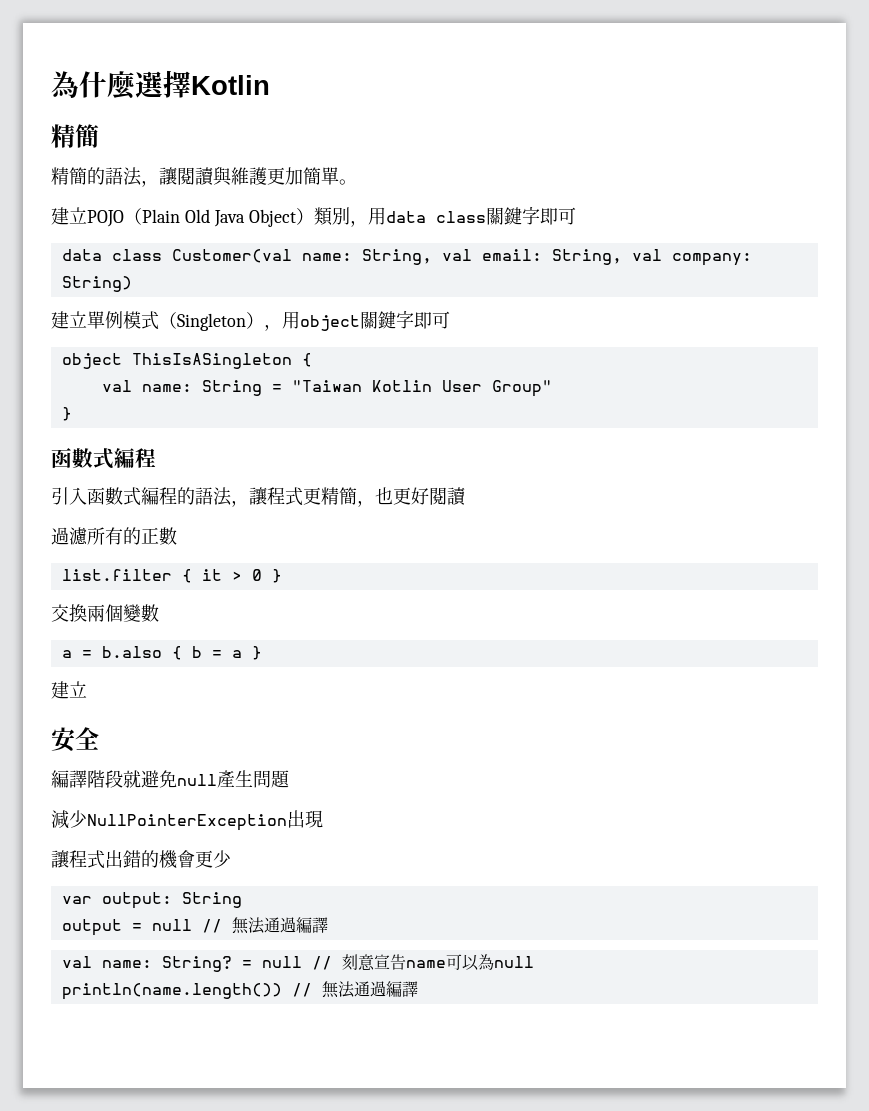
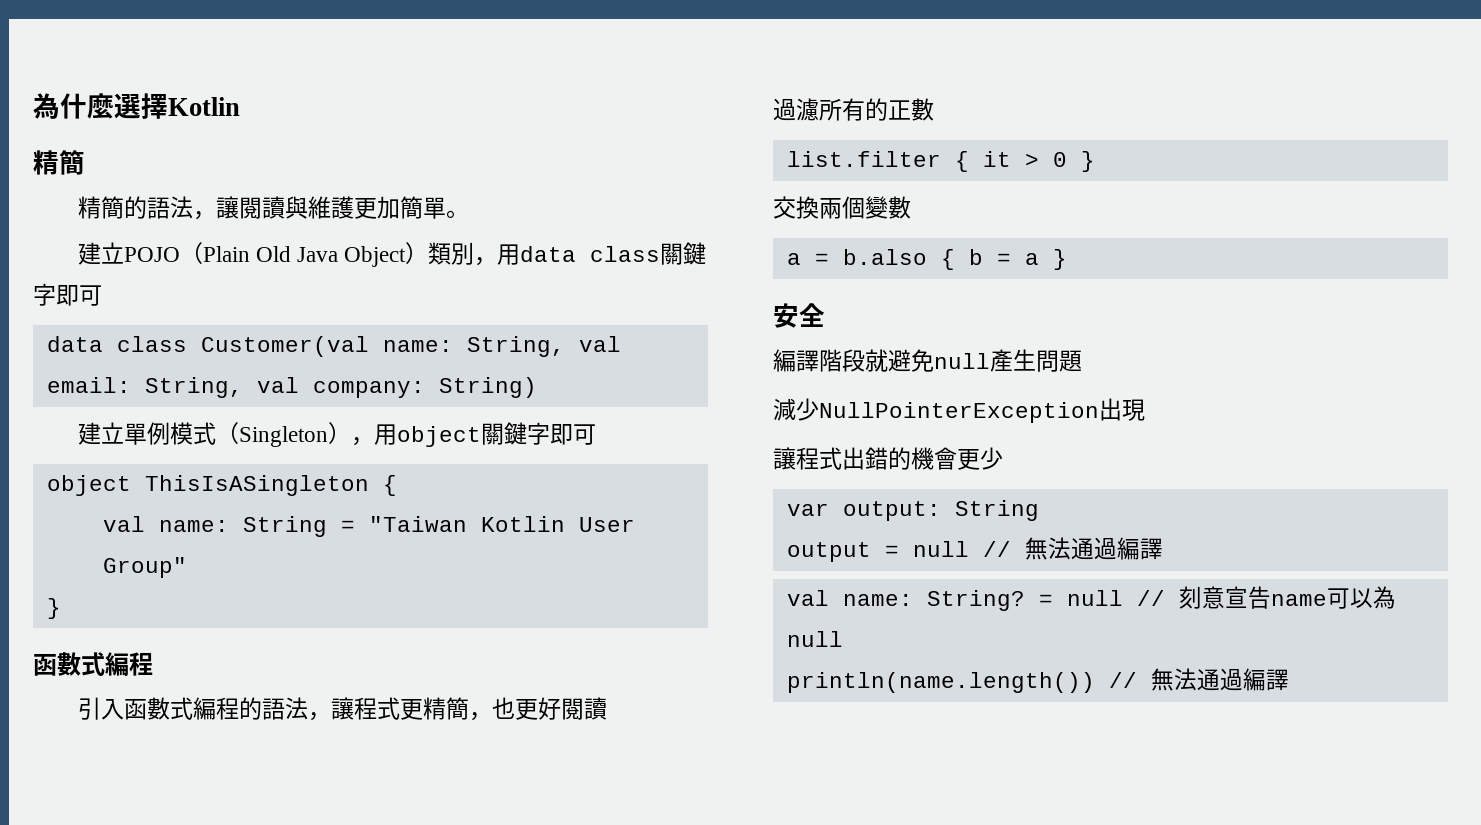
  a = b.also { b = a }
- 建立

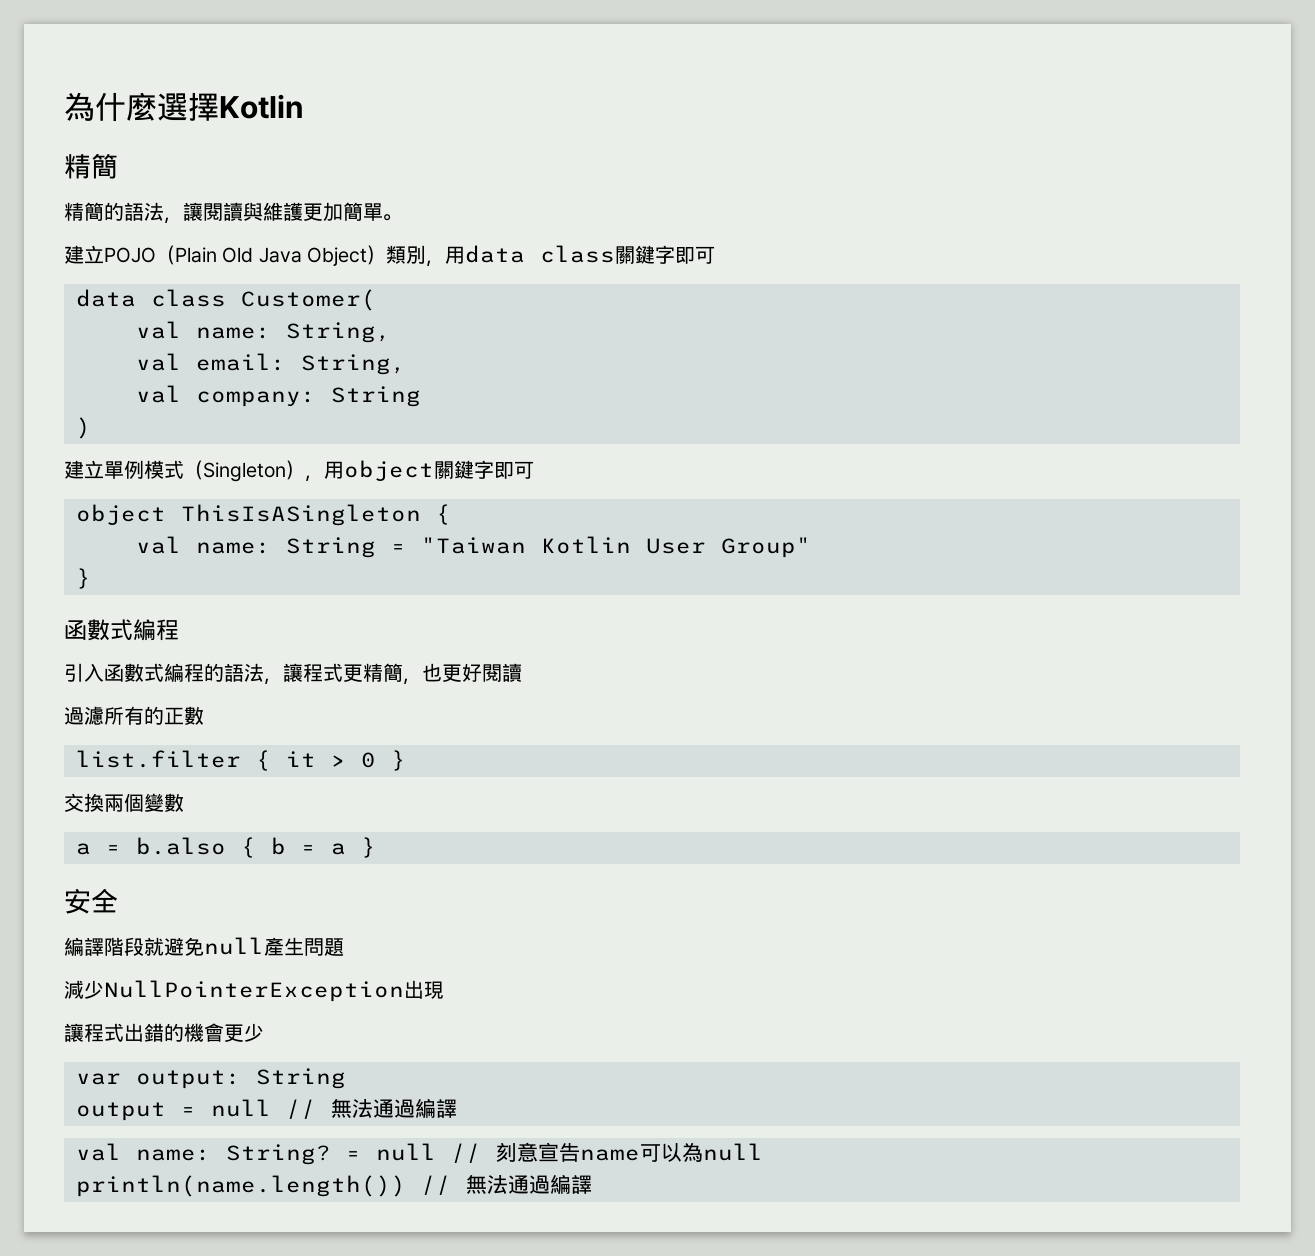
- data class Customer(val name: String, val email: String, val company: String)
+ data class Customer(
+ val name: String,
+ val email: String,
+ val company: String
+ )

